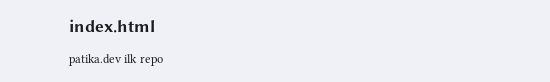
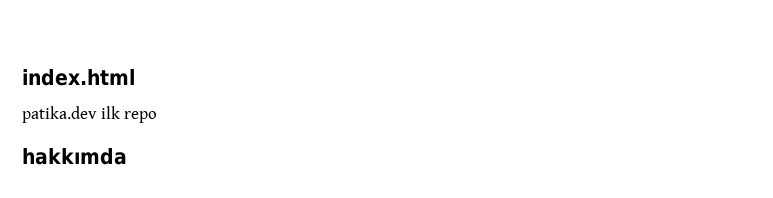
+ hakkımda

